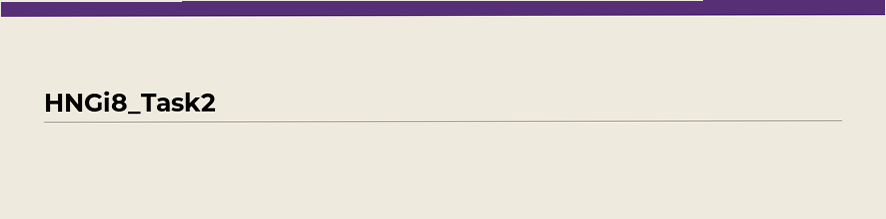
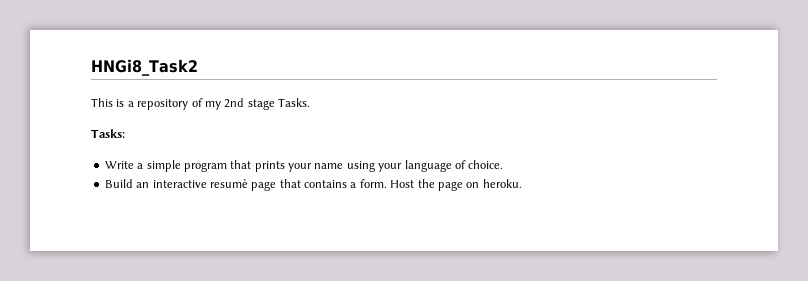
+ This is a repository of my 2nd stage Tasks.
+ Tasks:
+ Write a simple program that prints your name using your language of choice.
+ Build an interactive resumè page that contains a form. Host the page on heroku.

